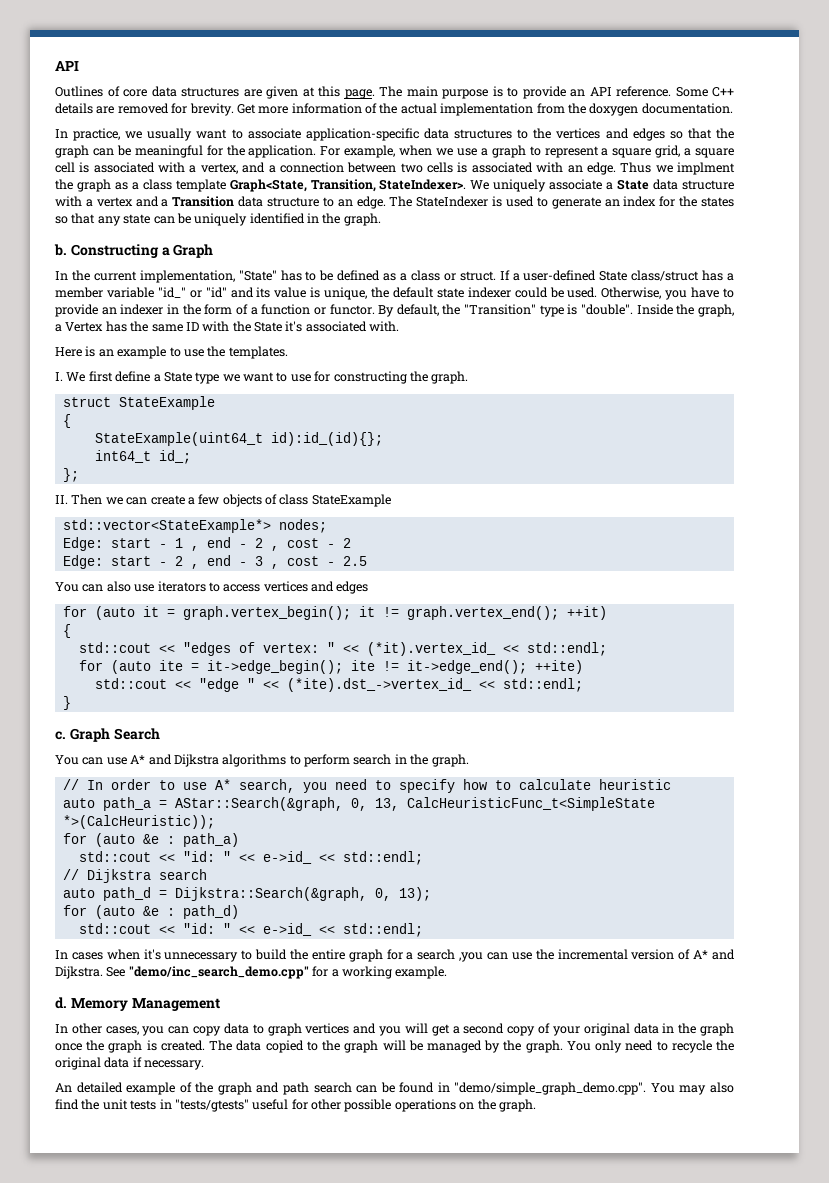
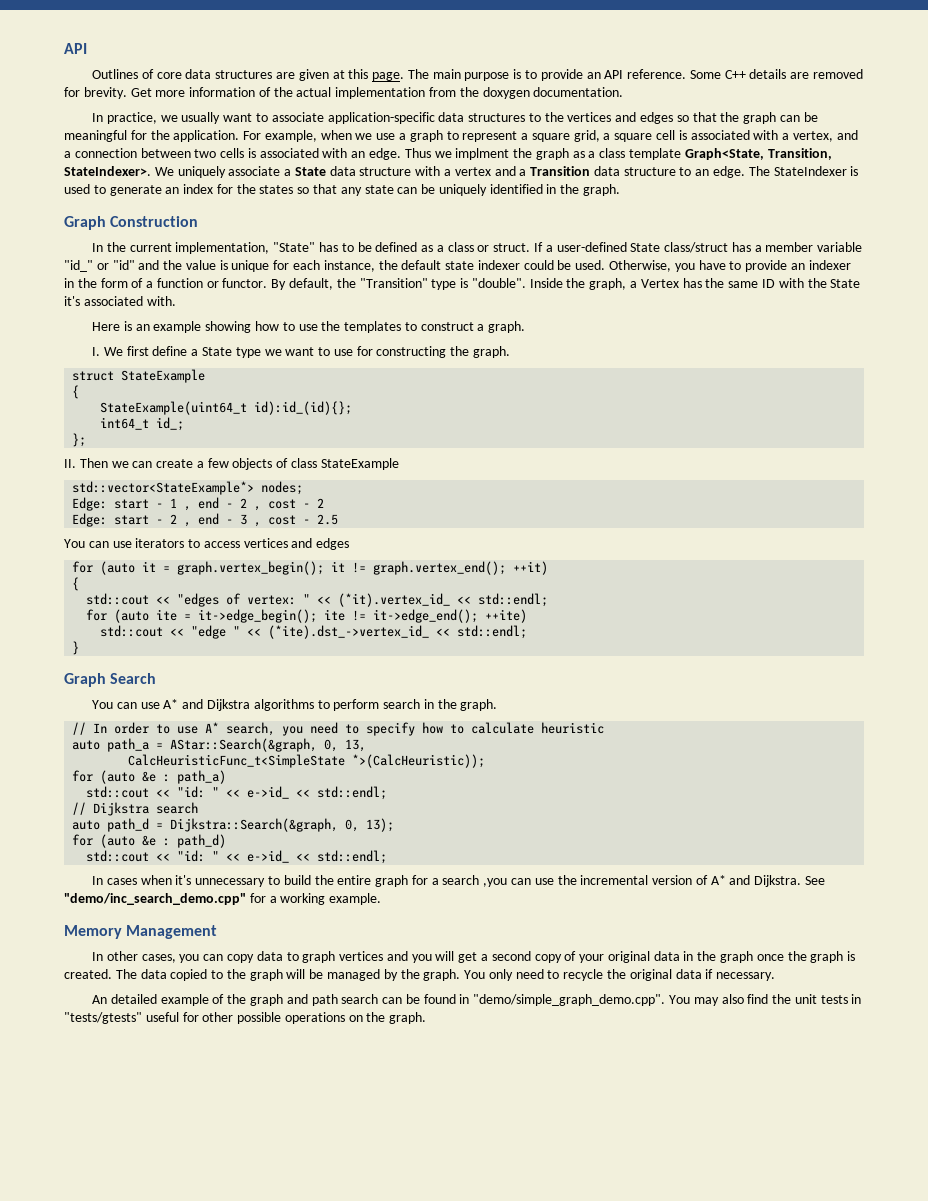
- b. Constructing a Graph
+ Graph Construction
- If a user-defined State class/struct has a member variable "id_" or "id" and its value is unique, the default state indexer could be used.
+ If a user-defined State class/struct has a member variable "id_" or "id" and the value is unique for each instance, the default state indexer could be used.
- Here is an example to use the templates.
+ Here is an example showing how to use the templates to construct a graph.
- You can also use iterators to access vertices and edges
+ You can use iterators to access vertices and edges
- c.
- auto path_a = AStar::Search(&graph, 0, 13, CalcHeuristicFunc_t<SimpleState *>(CalcHeuristic));
+ auto path_a = AStar::Search(&graph, 0, 13,
+ CalcHeuristicFunc_t<SimpleState *>(CalcHeuristic));
- d.

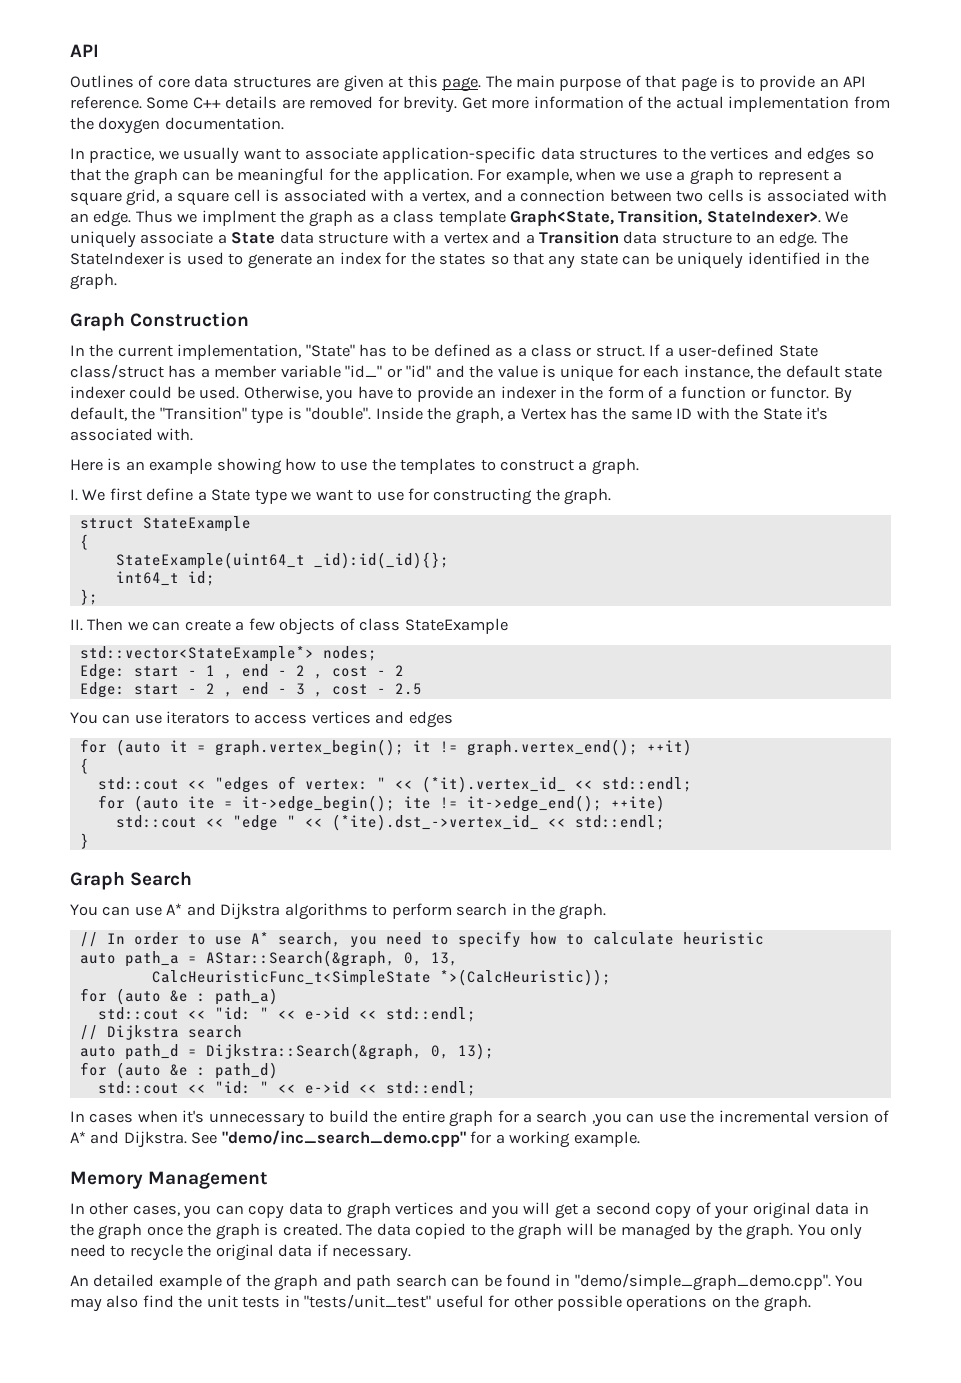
- The main purpose is to provide an API reference.
+ The main purpose of that page is to provide an API reference.
- StateExample(uint64_t id):id_(id){};
+ StateExample(uint64_t _id):id(_id){};
- int64_t id_;
+ int64_t id;
  for (auto &e : path_a)
- std::cout << "id: " << e->id_ << std::endl;
+ std::cout << "id: " << e->id << std::endl;
  for (auto &e : path_d)
- std::cout << "id: " << e->id_ << std::endl;
+ std::cout << "id: " << e->id << std::endl;
- An detailed example of the graph and path search can be found in "demo/simple_graph_demo.cpp". You may also find the unit tests in "tests/gtests" useful for other possible operations on the graph.
+ An detailed example of the graph and path search can be found in "demo/simple_graph_demo.cpp". You may also find the unit tests in "tests/unit_test" useful for other possible operations on the graph.

